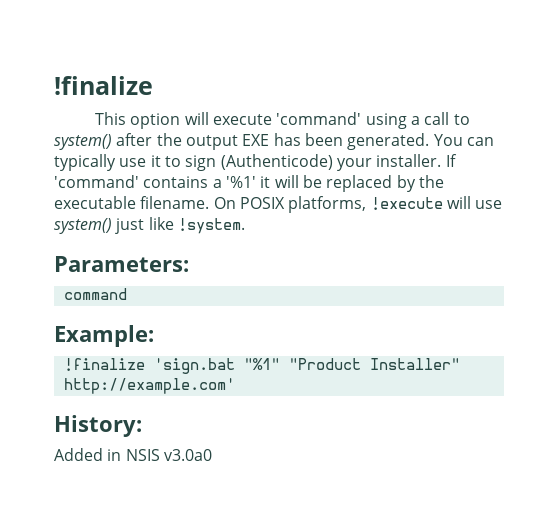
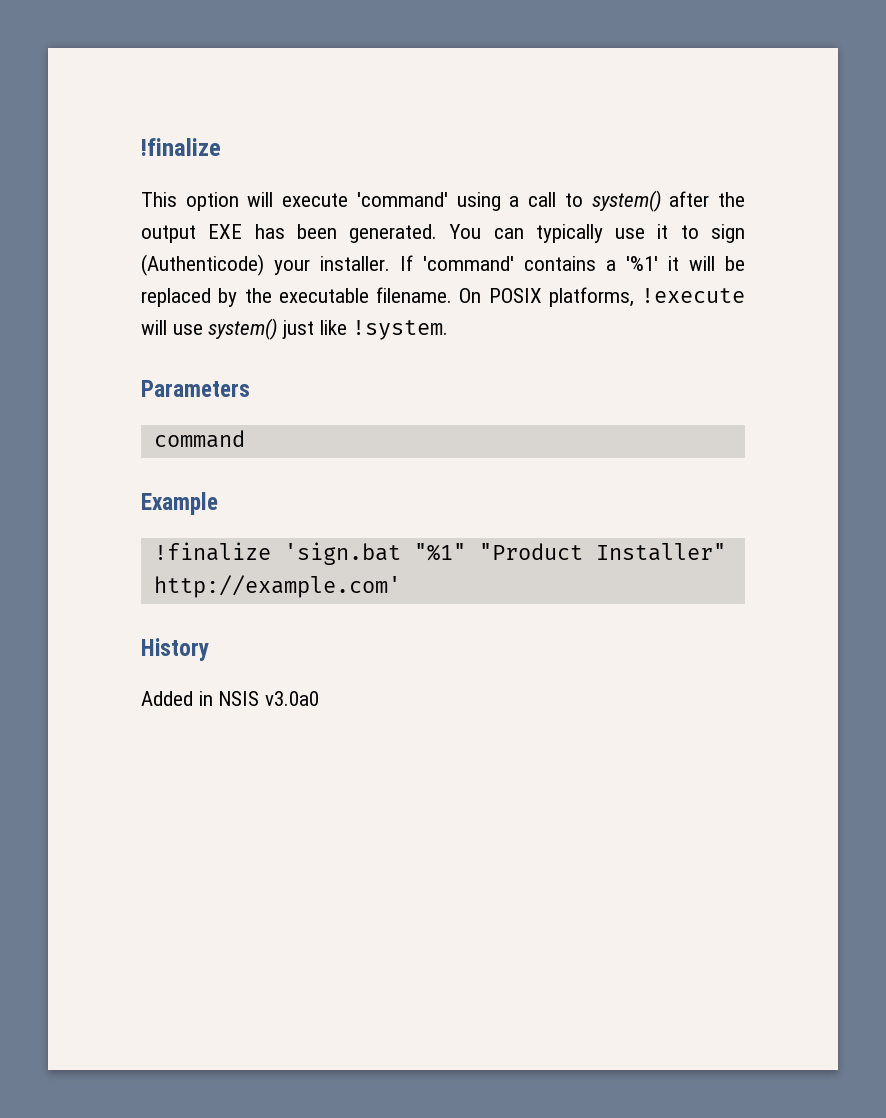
- Parameters:
+ Parameters
- Example:
+ Example
- History:
+ History

